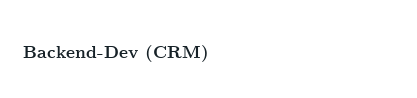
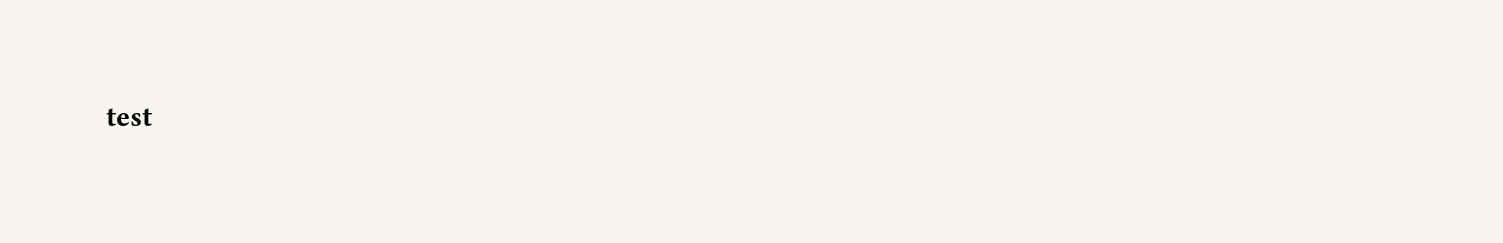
- Backend-Dev (CRM)
+ test

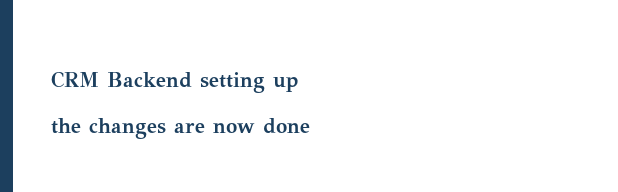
- test
+ CRM Backend setting up
+ the changes are now done

